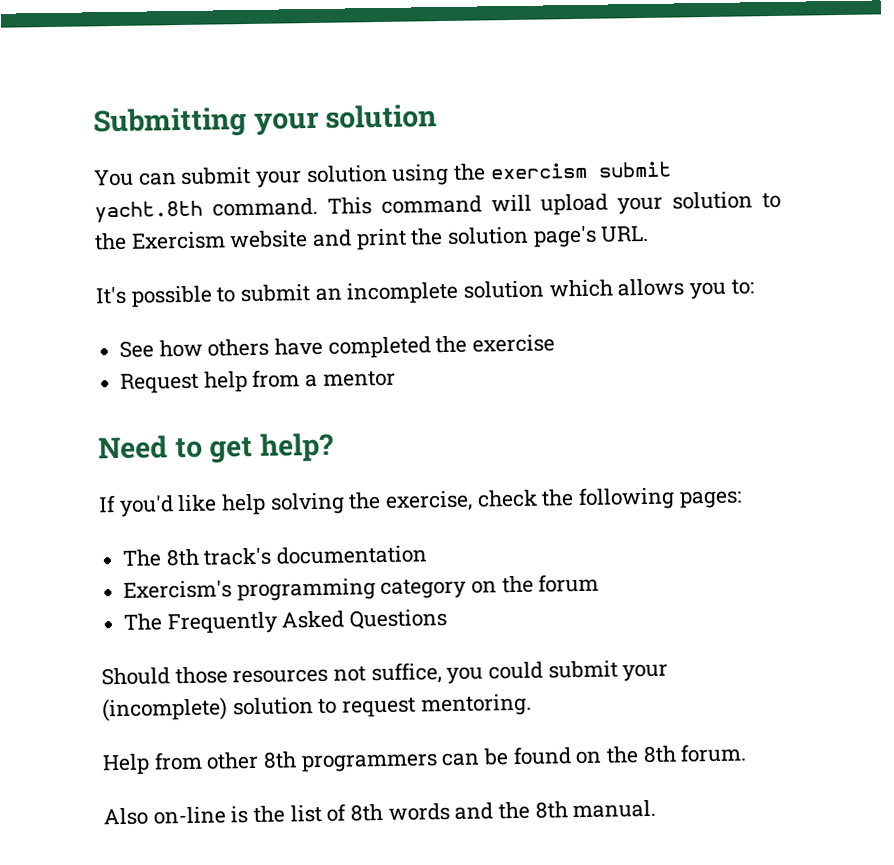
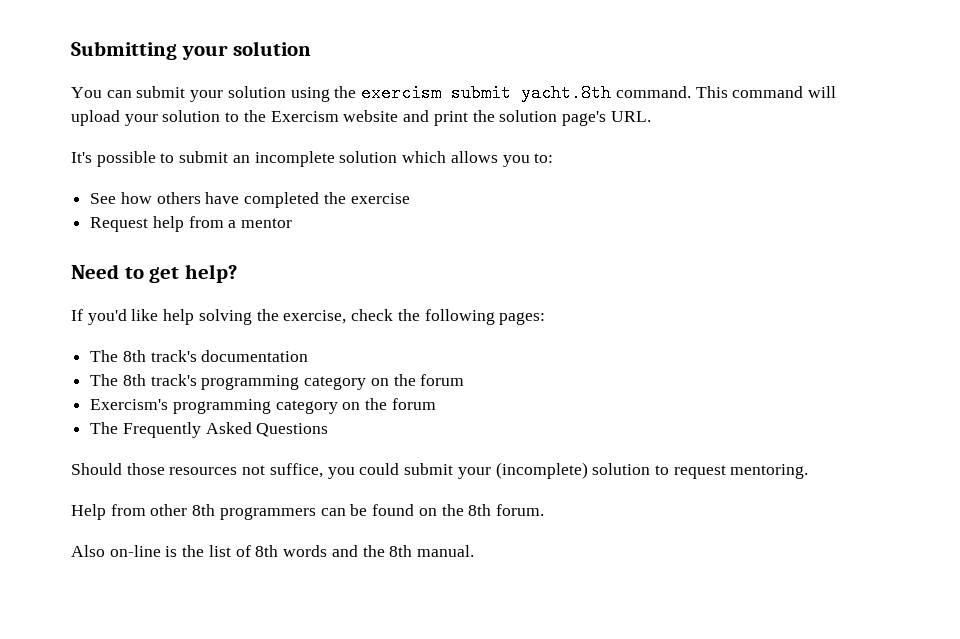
+ The 8th track's programming category on the forum

